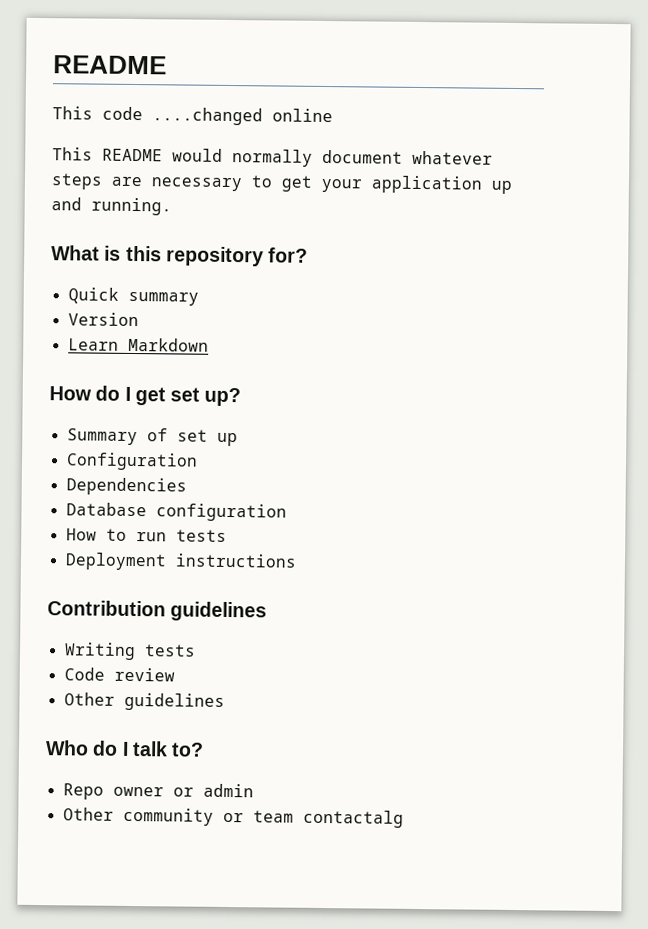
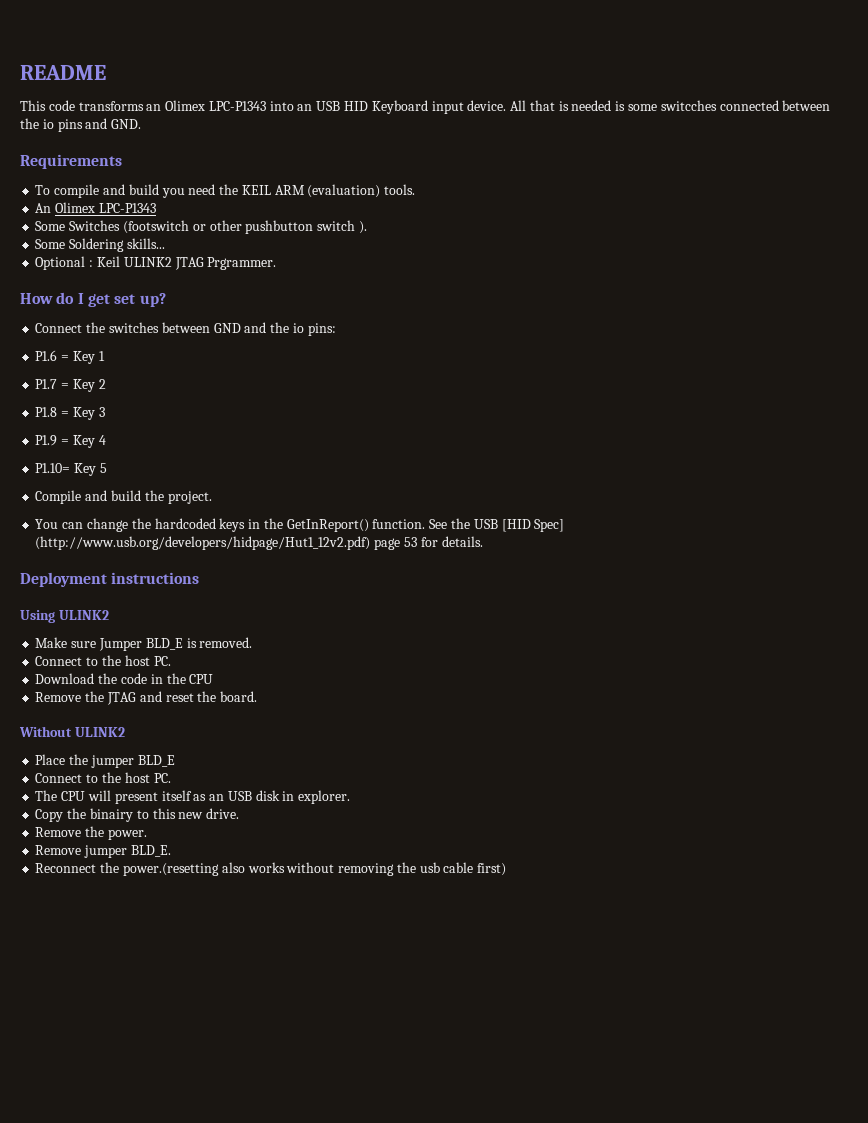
- This code ....changed online
- This README would normally document whatever steps are necessary to get your application up and running.
- What is this repository for?
- Quick summary
- Version
- Learn Markdown
+ This code transforms an Olimex LPC-P1343 into an USB HID Keyboard input device. All that is needed is some switcches connected between the io pins and GND.
+ Requirements
+ To compile and build you need the KEIL ARM (evaluation) tools.
+ An Olimex LPC-P1343
+ Some Switches (footswitch or other pushbutton switch ).
+ Some Soldering skills...
+ Optional : Keil ULINK2 JTAG Prgrammer.
- Summary of set up
- Configuration
- Dependencies
- Database configuration
- How to run tests
+ Connect the switches between GND and the io pins:
+ P1.6 = Key 1
+ P1.7 = Key 2
+ P1.8 = Key 3
+ P1.9 = Key 4
+ P1.10= Key 5
+ Compile and build the project.
+ You can change the hardcoded keys in the GetInReport() function. See the USB [HID Spec] (http://www.usb.org/developers/hidpage/Hut1_12v2.pdf) page 53 for details.
  Deployment instructions
- Contribution guidelines
- Writing tests
- Code review
- Other guidelines
- Who do I talk to?
- Repo owner or admin
- Other community or team contactalg
+ Using ULINK2
+ Make sure Jumper BLD_E is removed.
+ Connect to the host PC.
+ Download the code in the CPU
+ Remove the JTAG and reset the board.
+ Without ULINK2
+ Place the jumper BLD_E
+ Connect to the host PC.
+ The CPU will present itself as an USB disk in explorer.
+ Copy the binairy to this new drive.
+ Remove the power.
+ Remove jumper BLD_E.
+ Reconnect the power.(resetting also works without removing the usb cable first)

